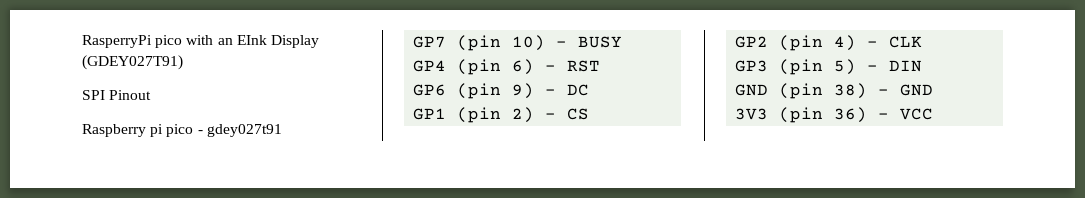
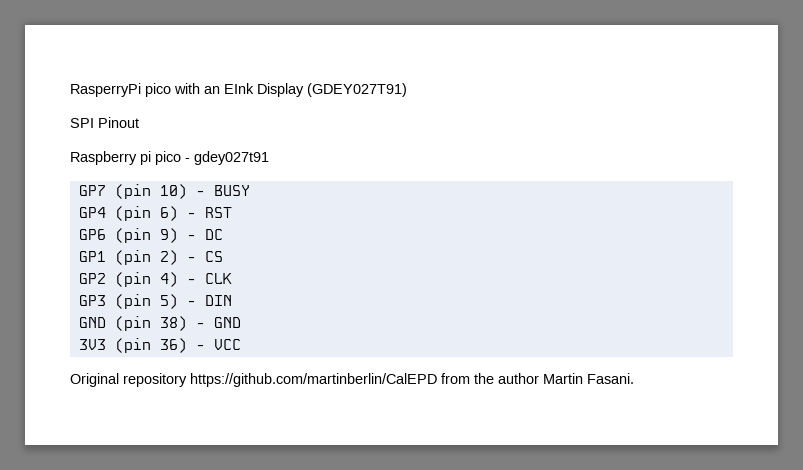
+ Original repository https://github.com/martinberlin/CalEPD from the author Martin Fasani.

